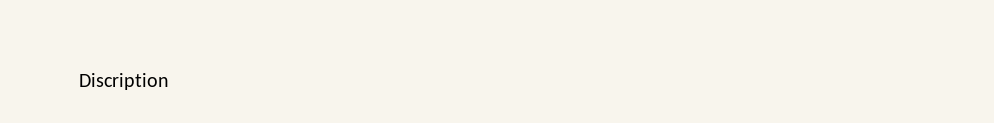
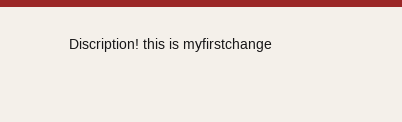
- Discription
+ Discription! this is myfirstchange

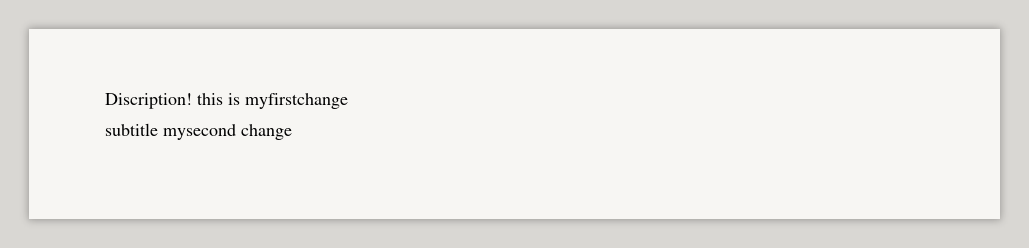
+ subtitle mysecond change

